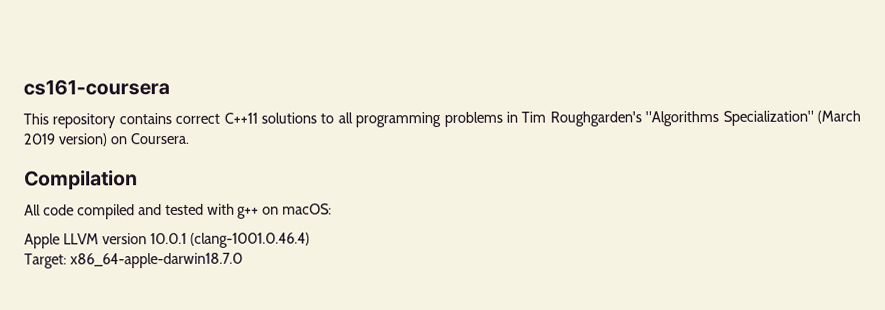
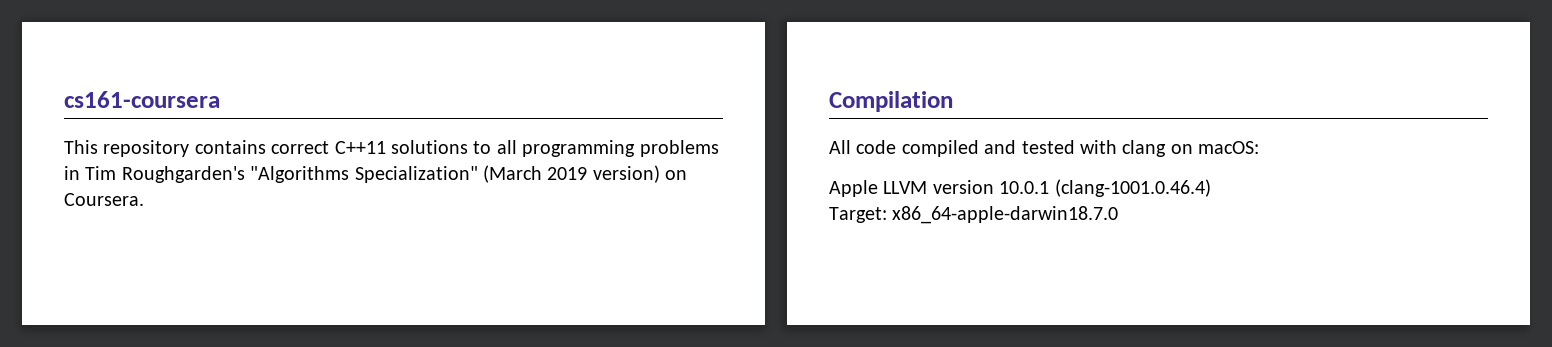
- All code compiled and tested with g++ on macOS:
+ All code compiled and tested with clang on macOS:

